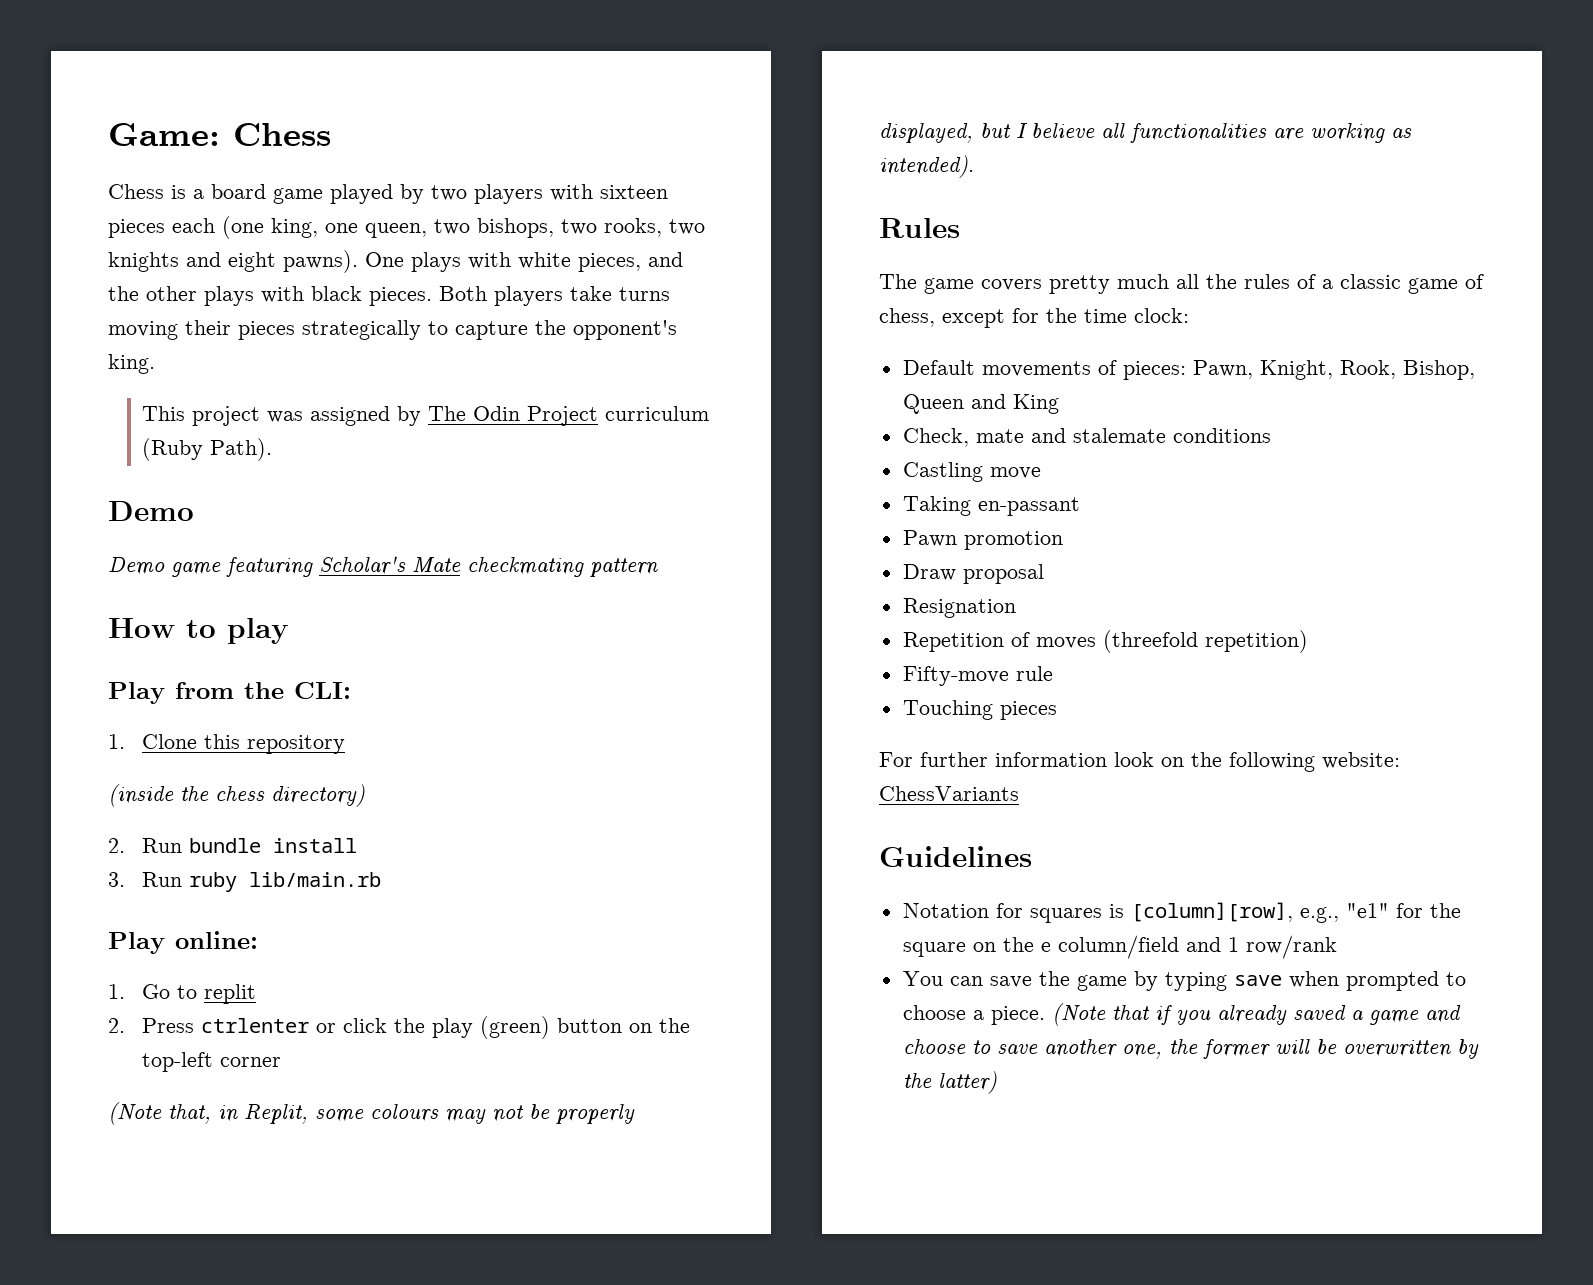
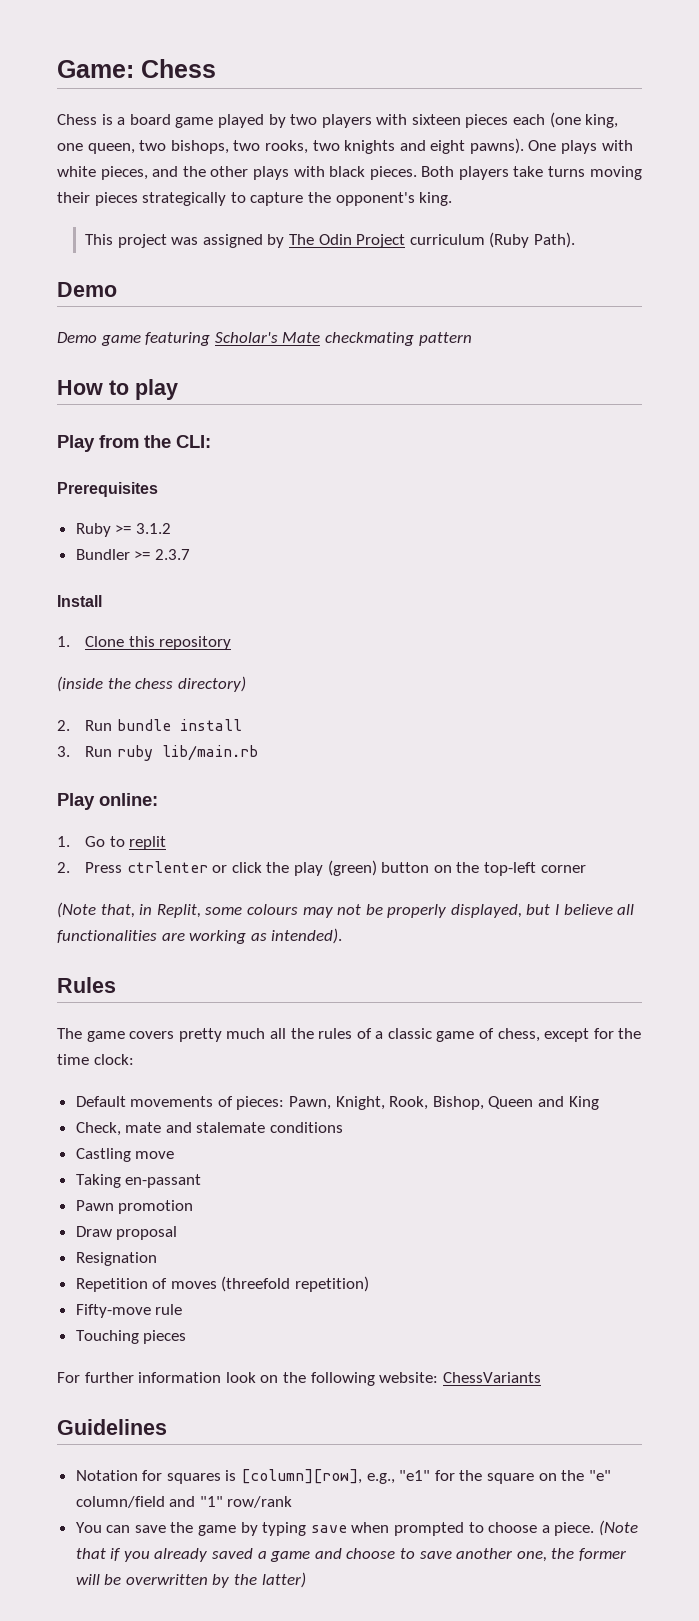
+ Prerequisites
+ Ruby >= 3.1.2
+ Bundler >= 2.3.7
+ Install
- Notation for squares is [column][row], e.g., "e1" for the square on the e column/field and 1 row/rank
+ Notation for squares is [column][row], e.g., "e1" for the square on the "e" column/field and "1" row/rank

